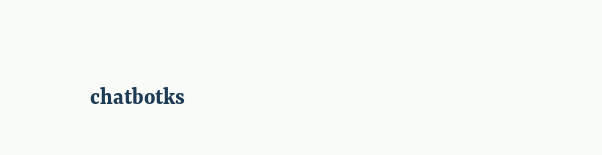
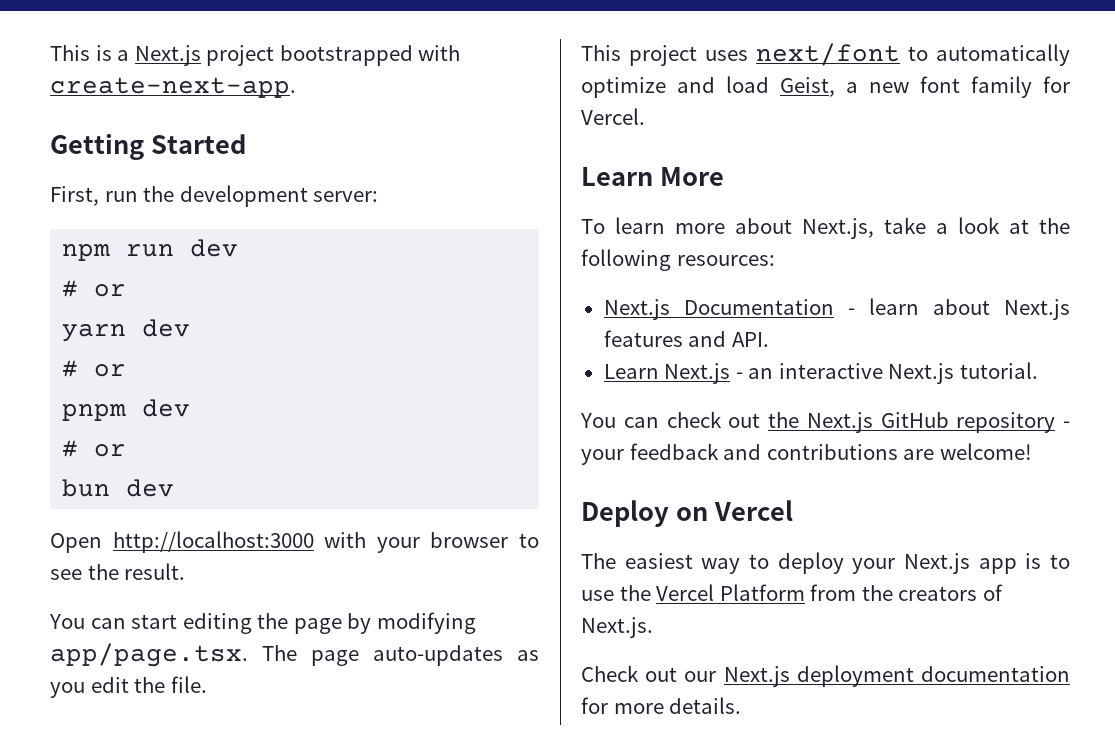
- chatbotks
+ This is a Next.js project bootstrapped with create-next-app.
+ Getting Started
+ First, run the development server:
+ npm run dev
+ # or
+ yarn dev
+ # or
+ pnpm dev
+ # or
+ bun dev
+ Open http://localhost:3000 with your browser to see the result.
+ You can start editing the page by modifying app/page.tsx. The page auto-updates as you edit the file.
+ This project uses next/font to automatically optimize and load Geist, a new font family for Vercel.
+ Learn More
+ To learn more about Next.js, take a look at the following resources:
+ Next.js Documentation - learn about Next.js features and API.
+ Learn Next.js - an interactive Next.js tutorial.
+ You can check out the Next.js GitHub repository - your feedback and contributions are welcome!
+ Deploy on Vercel
+ The easiest way to deploy your Next.js app is to use the Vercel Platform from the creators of Next.js.
+ Check out our Next.js deployment documentation for more details.

